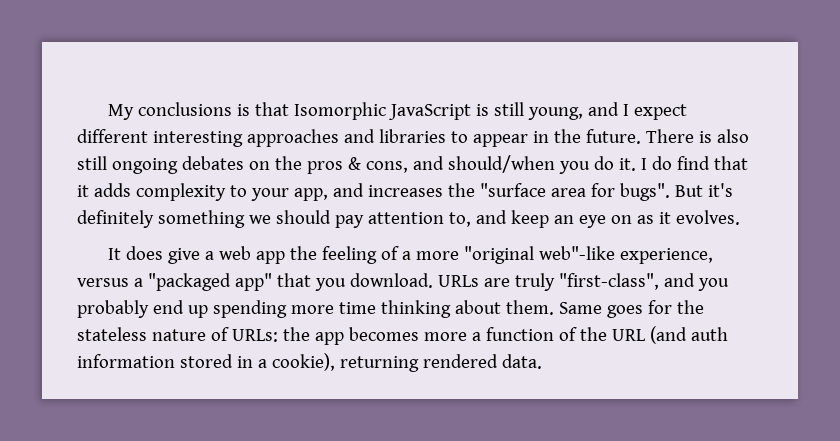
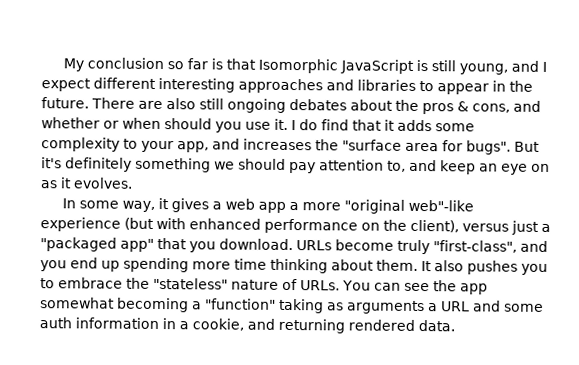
- My conclusions is that Isomorphic JavaScript is still young, and I expect different interesting approaches and libraries to appear in the future.
+ My conclusion so far is that Isomorphic JavaScript is still young, and I expect different interesting approaches and libraries to appear in the future.
- There is also still ongoing debates on the pros & cons, and should/when you do it.
+ There are also still ongoing debates about the pros & cons, and whether or when should you use it.
- I do find that it adds complexity to your app, and increases the "surface area for bugs".
+ I do find that it adds some complexity to your app, and increases the "surface area for bugs".
- It does give a web app the feeling of a more "original web"-like experience, versus a "packaged app" that you download.
+ In some way, it gives a web app a more "original web"-like experience (but with enhanced performance on the client), versus just a "packaged app" that you download.
- URLs are truly "first-class", and you probably end up spending more time thinking about them.
+ URLs become truly "first-class", and you end up spending more time thinking about them.
- Same goes for the stateless nature of URLs: the app becomes more a function of the URL (and auth information stored in a cookie), returning rendered data.
+ It also pushes you to embrace the "stateless" nature of URLs. You can see the app somewhat becoming a "function" taking as arguments a URL and some auth information in a cookie, and returning rendered data.

